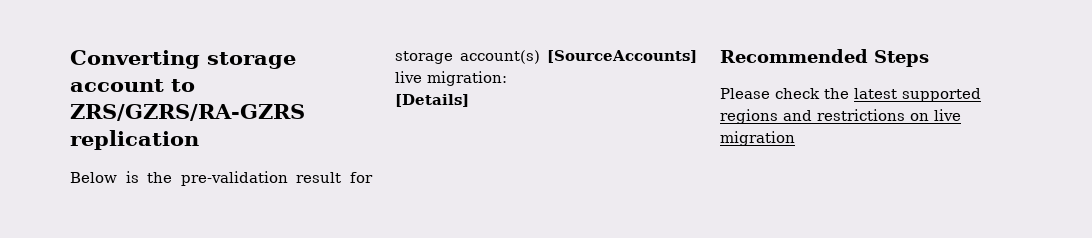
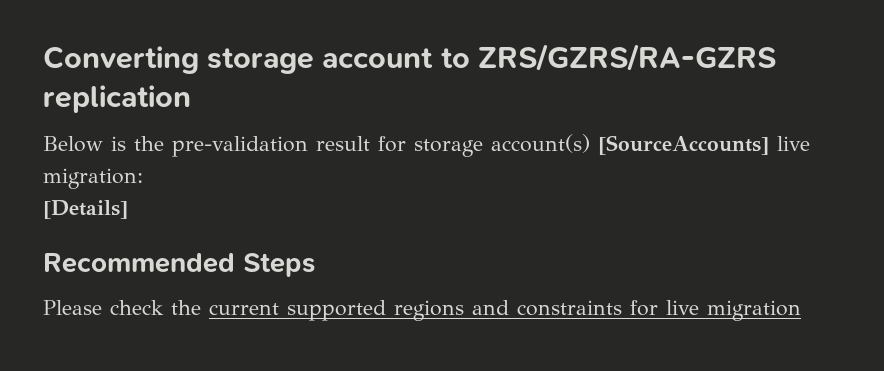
- Please check the latest supported regions and restrictions on live migration
+ Please check the current supported regions and constraints for live migration

